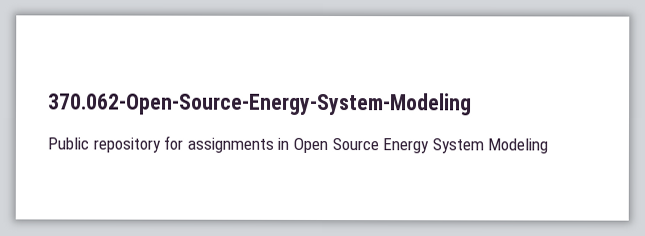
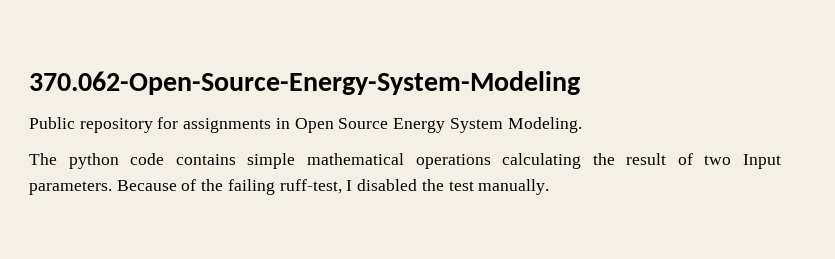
- Public repository for assignments in Open Source Energy System Modeling
+ Public repository for assignments in Open Source Energy System Modeling.
+ The python code contains simple mathematical operations calculating the result of two Input parameters. Because of the failing ruff-test, I disabled the test manually.

